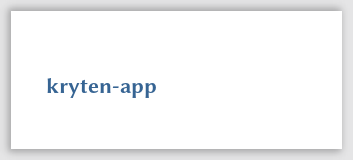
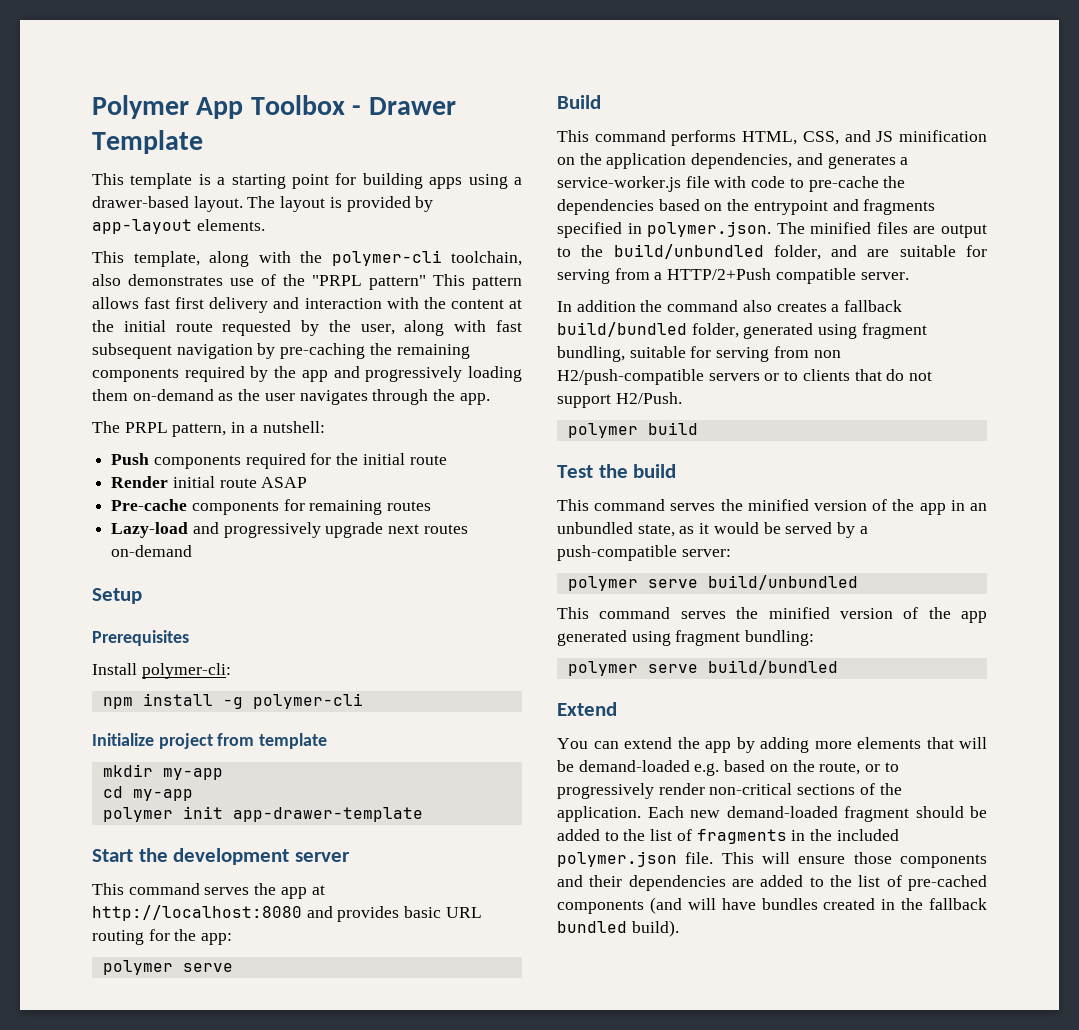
- kryten-app
+ Polymer App Toolbox - Drawer Template
+ This template is a starting point for building apps using a drawer-based layout. The layout is provided by app-layout elements.
+ This template, along with the polymer-cli toolchain, also demonstrates use of the "PRPL pattern" This pattern allows fast first delivery and interaction with the content at the initial route requested by the user, along with fast subsequent navigation by pre-caching the remaining components required by the app and progressively loading them on-demand as the user navigates through the app.
+ The PRPL pattern, in a nutshell:
+ Push components required for the initial route
+ Render initial route ASAP
+ Pre-cache components for remaining routes
+ Lazy-load and progressively upgrade next routes on-demand
+ Setup
+ Prerequisites
+ Install polymer-cli:
+ npm install -g polymer-cli
+ Initialize project from template
+ mkdir my-app
+ cd my-app
+ polymer init app-drawer-template
+ Start the development server
+ This command serves the app at http://localhost:8080 and provides basic URL routing for the app:
+ polymer serve
+ Build
+ This command performs HTML, CSS, and JS minification on the application dependencies, and generates a service-worker.js file with code to pre-cache the dependencies based on the entrypoint and fragments specified in polymer.json. The minified files are output to the build/unbundled folder, and are suitable for serving from a HTTP/2+Push compatible server.
+ In addition the command also creates a fallback build/bundled folder, generated using fragment bundling, suitable for serving from non H2/push-compatible servers or to clients that do not support H2/Push.
+ polymer build
+ Test the build
+ This command serves the minified version of the app in an unbundled state, as it would be served by a push-compatible server:
+ polymer serve build/unbundled
+ This command serves the minified version of the app generated using fragment bundling:
+ polymer serve build/bundled
+ Extend
+ You can extend the app by adding more elements that will be demand-loaded e.g. based on the route, or to progressively render non-critical sections of the application. Each new demand-loaded fragment should be added to the list of fragments in the included polymer.json file. This will ensure those components and their dependencies are added to the list of pre-cached components (and will have bundles created in the fallback bundled build).

